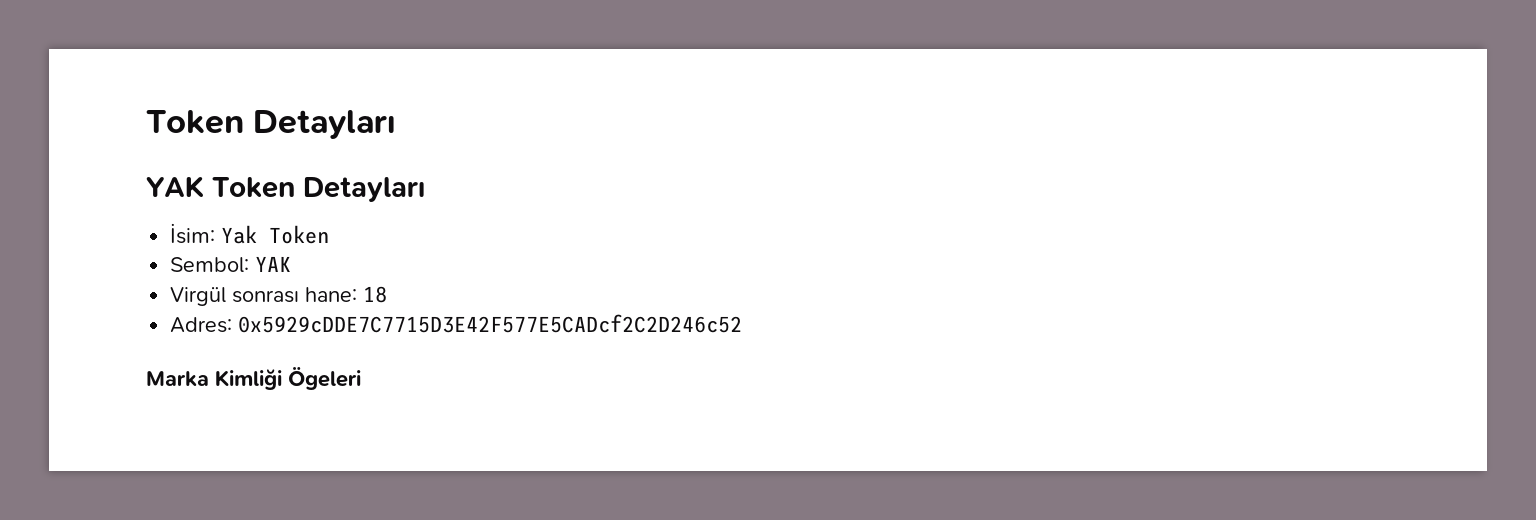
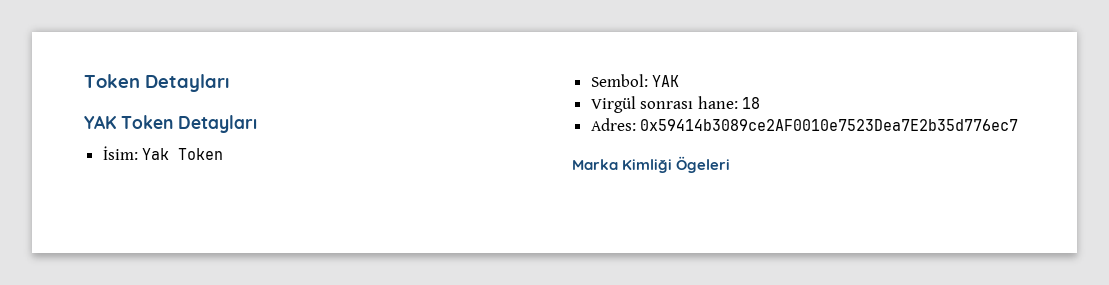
- Adres: 0x5929cDDE7C7715D3E42F577E5CADcf2C2D246c52
+ Adres: 0x59414b3089ce2AF0010e7523Dea7E2b35d776ec7

